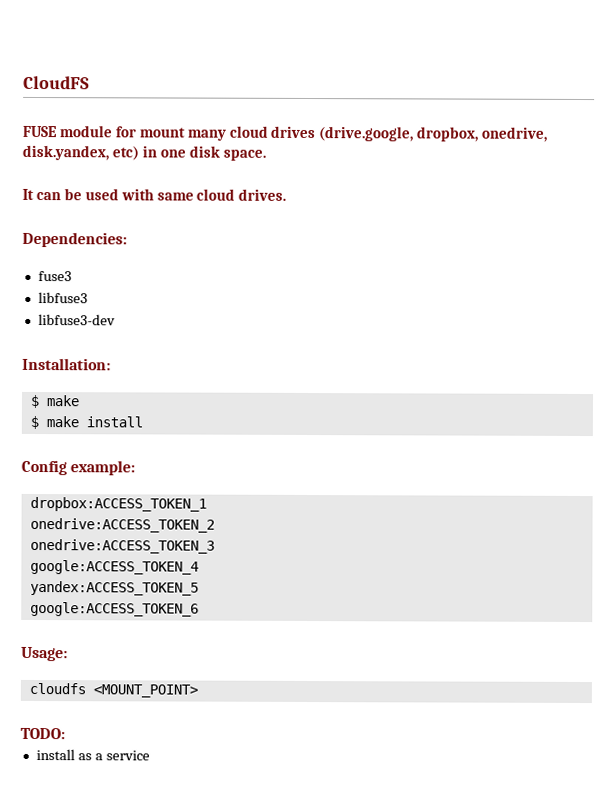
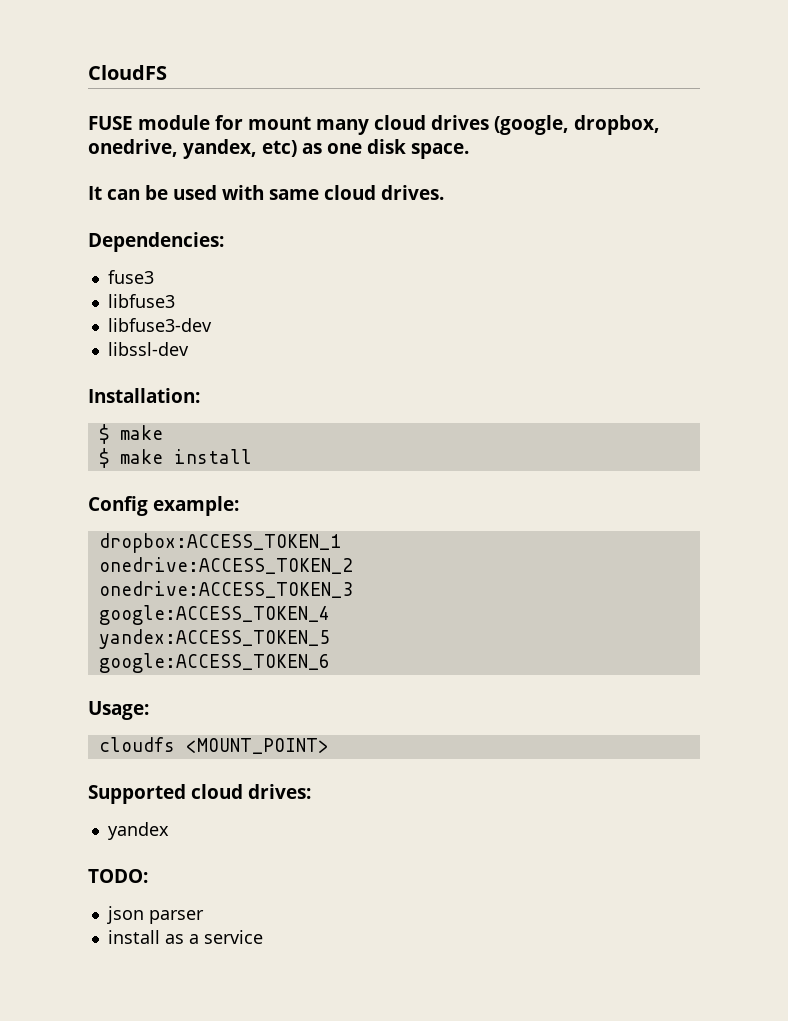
- FUSE module for mount many cloud drives (drive.google, dropbox, onedrive, disk.yandex, etc) in one disk space.
+ FUSE module for mount many cloud drives (google, dropbox, onedrive, yandex, etc) as one disk space.
+ libssl-dev
+ Supported cloud drives:
+ yandex
+ json parser

